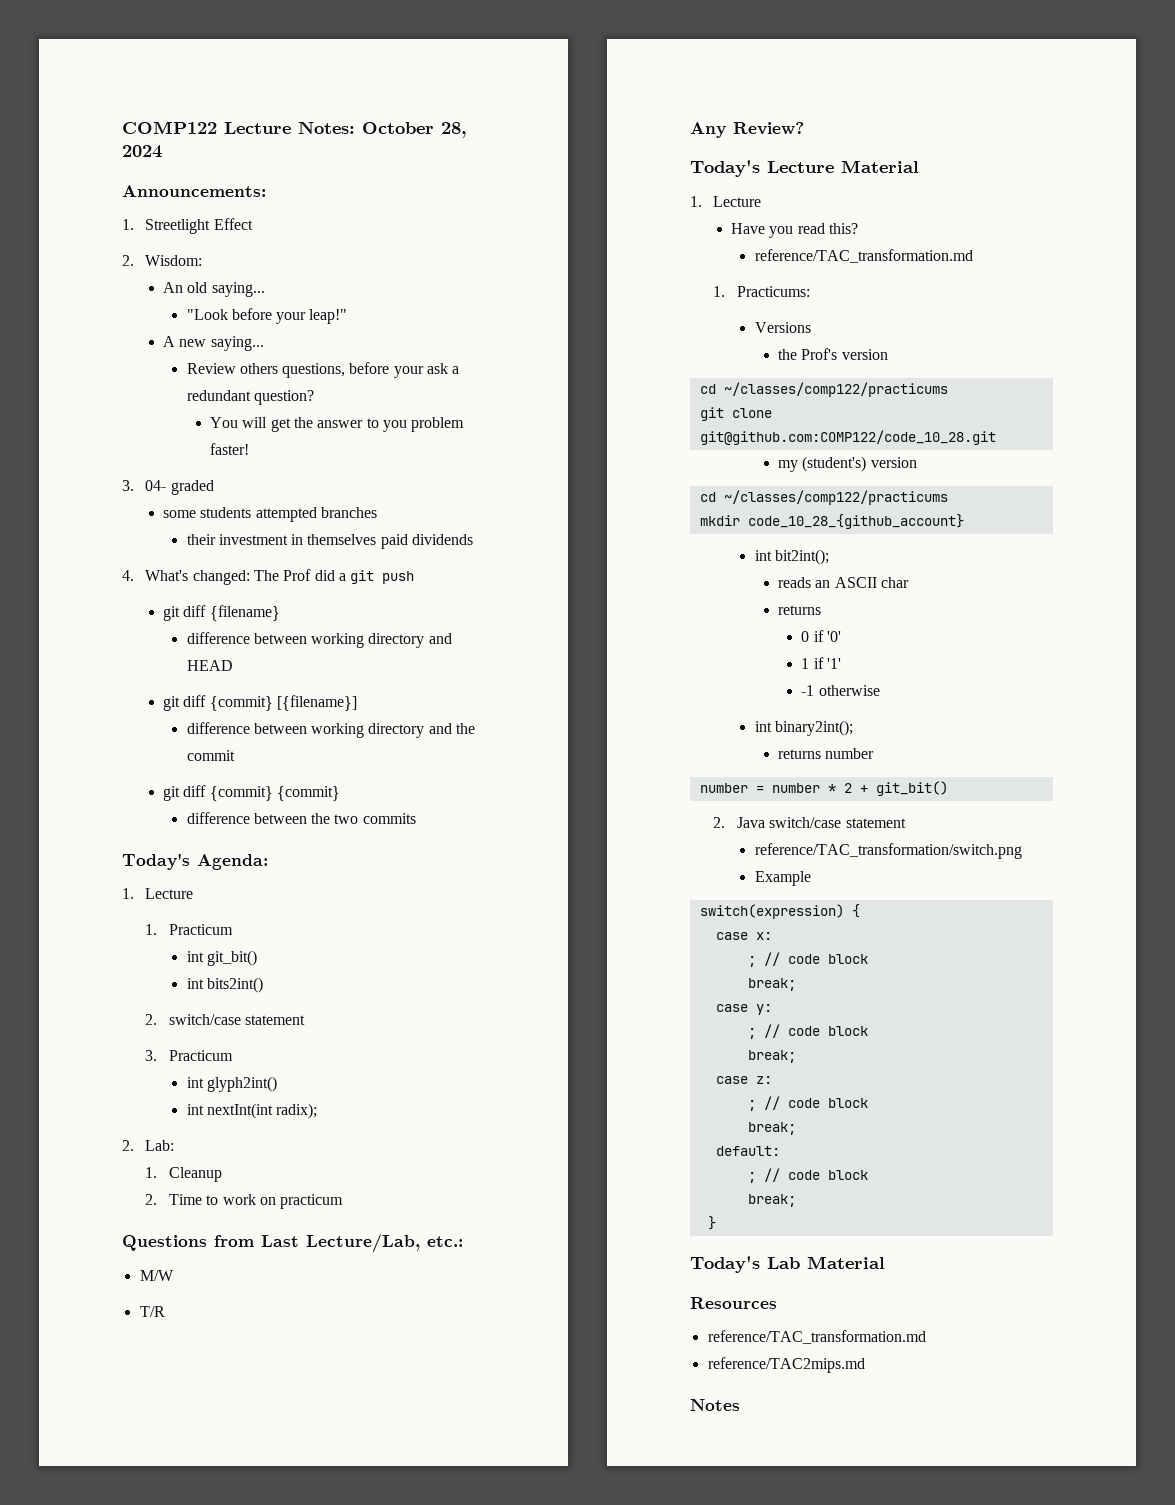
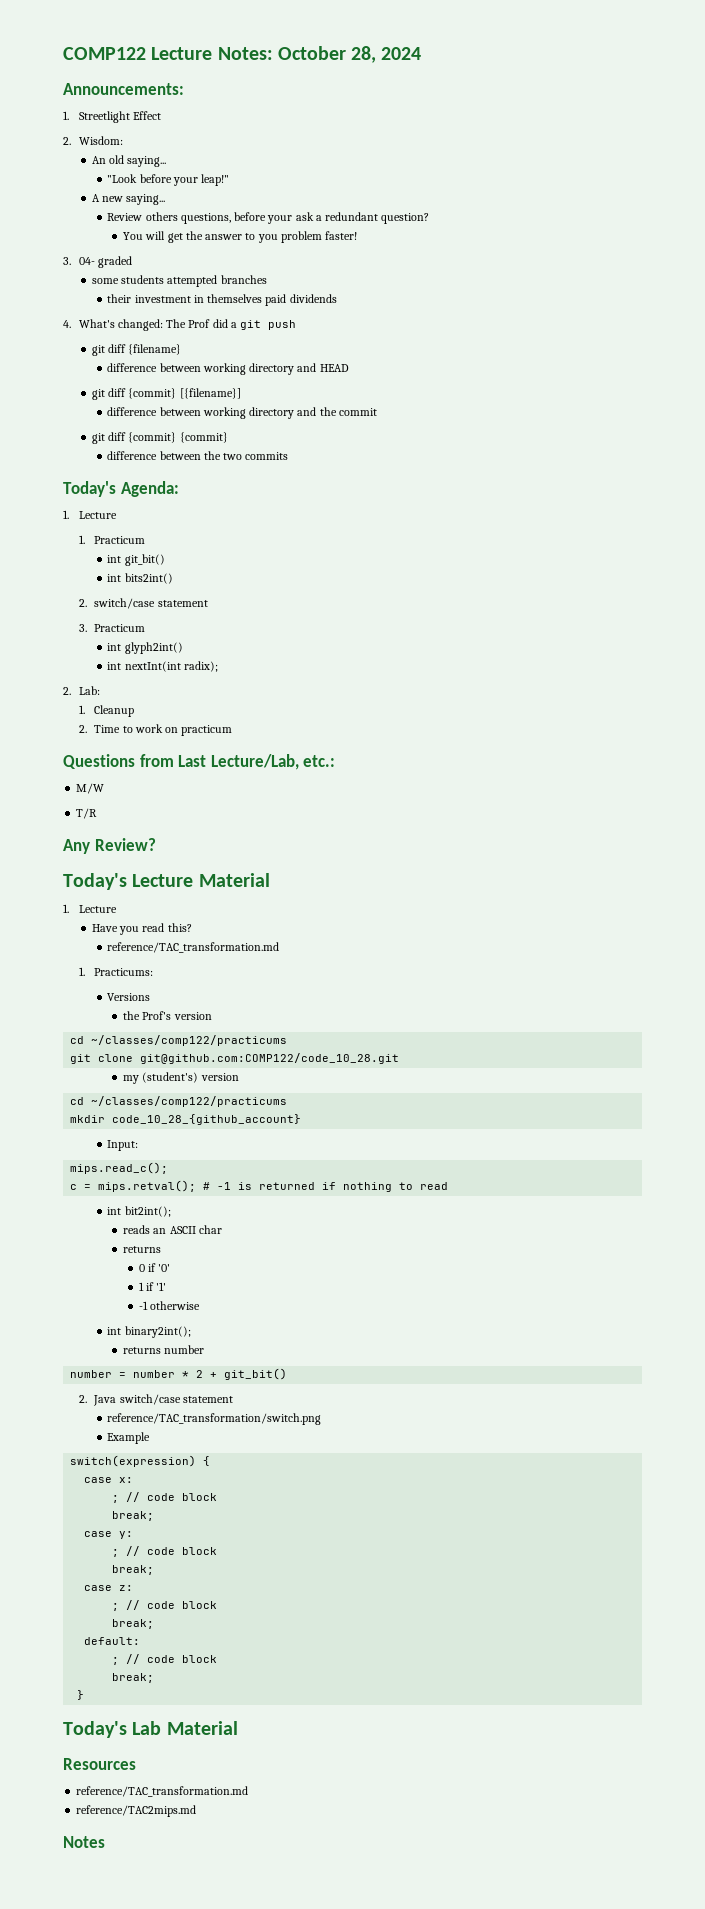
+ Input:
+ mips.read_c();
+ c = mips.retval(); # -1 is returned if nothing to read

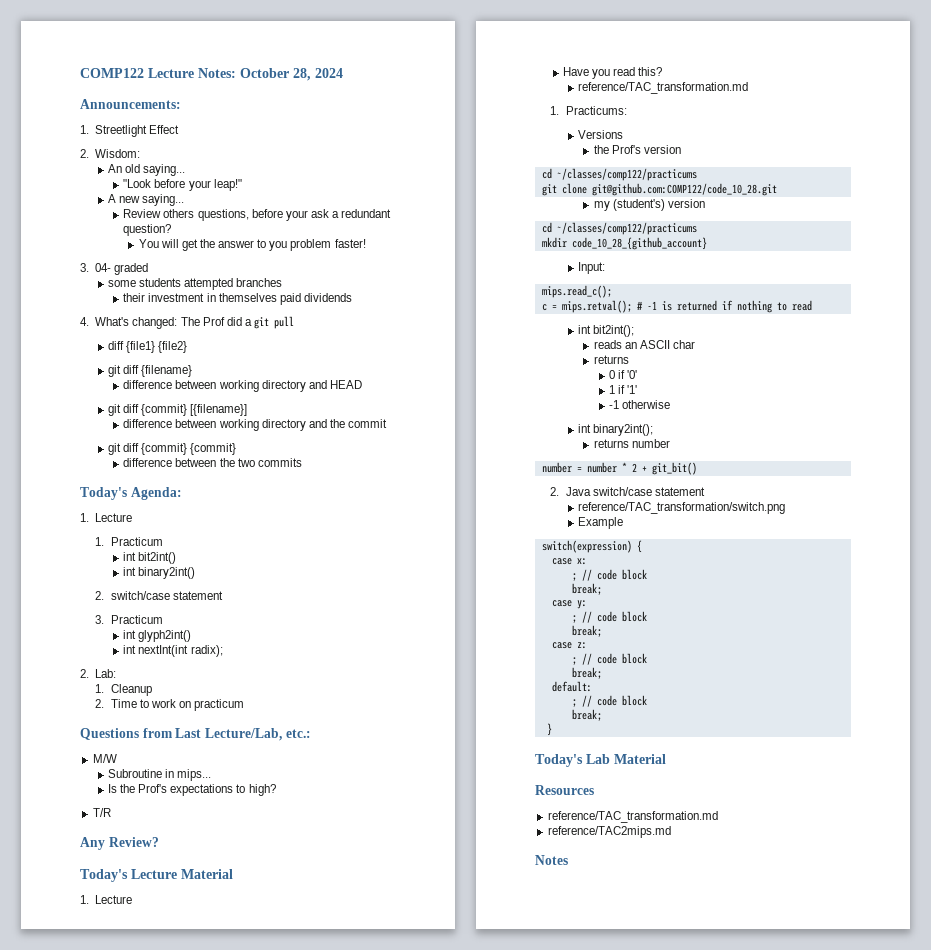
- 4. What's changed: The Prof did a git push
+ 4. What's changed: The Prof did a git pull
+ diff {file1} {file2}
- int git_bit()
- int bits2int()
+ int bit2int()
+ int binary2int()
+ Subroutine in mips...
+ Is the Prof's expectations to high?

